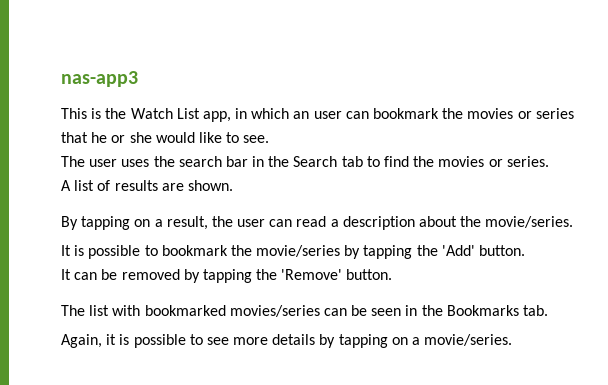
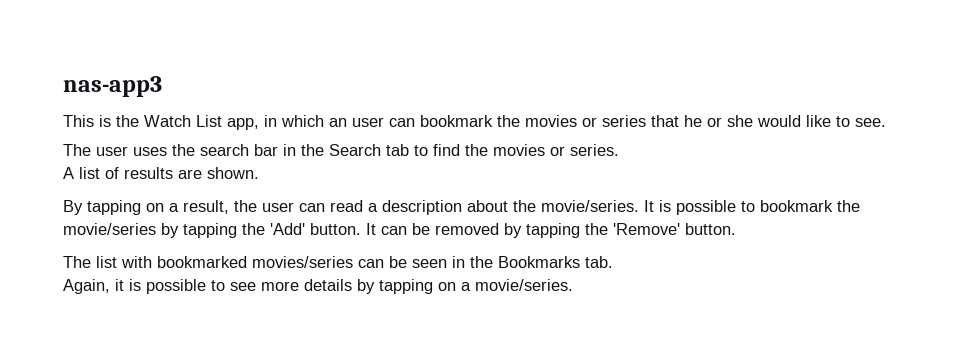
- By tapping on a result, the user can read a description about the movie/series.
- It is possible to bookmark the movie/series by tapping the 'Add' button.
- It can be removed by tapping the 'Remove' button.
+ By tapping on a result, the user can read a description about the movie/series. It is possible to bookmark the movie/series by tapping the 'Add' button. It can be removed by tapping the 'Remove' button.

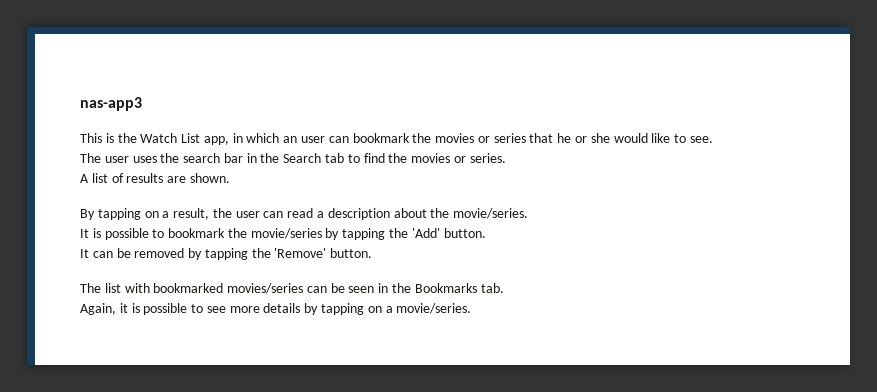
- By tapping on a result, the user can read a description about the movie/series. It is possible to bookmark the movie/series by tapping the 'Add' button. It can be removed by tapping the 'Remove' button.
+ By tapping on a result, the user can read a description about the movie/series.
+ It is possible to bookmark the movie/series by tapping the 'Add' button.
+ It can be removed by tapping the 'Remove' button.

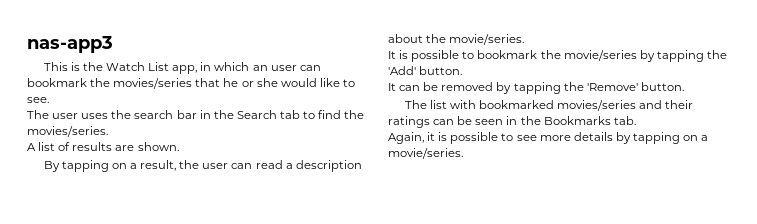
- This is the Watch List app, in which an user can bookmark the movies or series that he or she would like to see.
+ This is the Watch List app, in which an user can bookmark the movies/series that he or she would like to see.
- The user uses the search bar in the Search tab to find the movies or series.
+ The user uses the search bar in the Search tab to find the movies/series.
- The list with bookmarked movies/series can be seen in the Bookmarks tab.
+ The list with bookmarked movies/series and their ratings can be seen in the Bookmarks tab.

